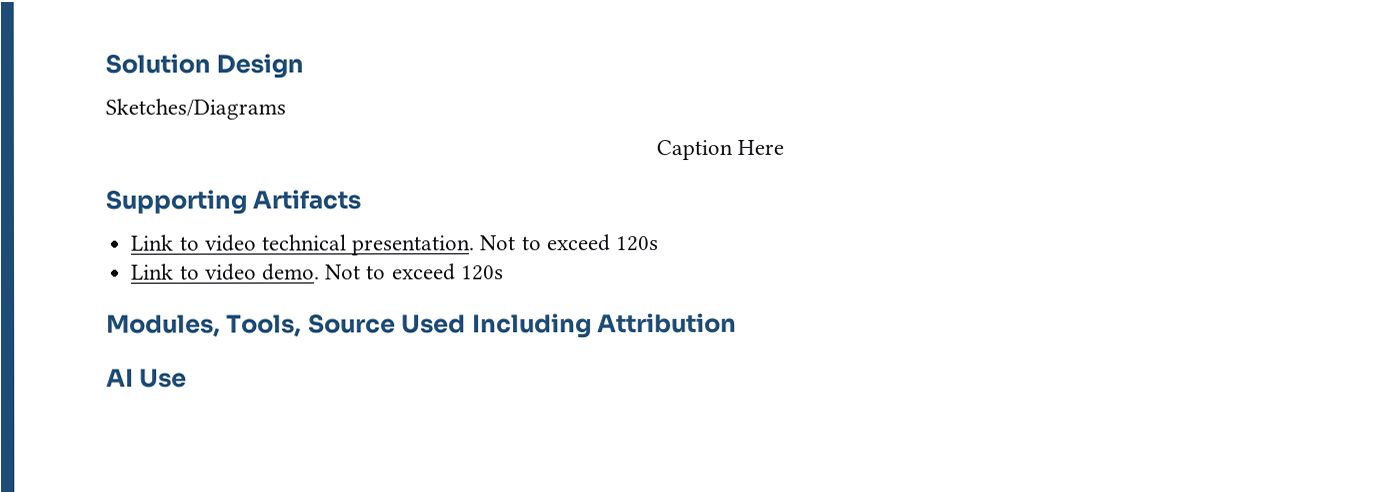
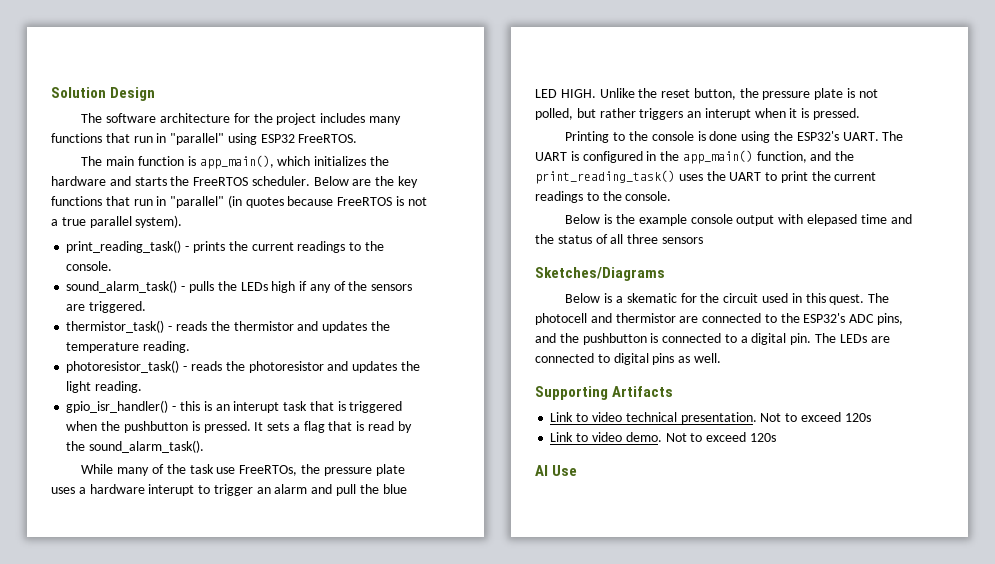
+ The software architecture for the project includes many functions that run in "parallel" using ESP32 FreeRTOS.
+ The main function is app_main(), which initializes the hardware and starts the FreeRTOS scheduler. Below are the key functions that run in "parallel" (in quotes because FreeRTOS is not a true parallel system).
+ print_reading_task() - prints the current readings to the console.
+ sound_alarm_task() - pulls the LEDs high if any of the sensors are triggered.
+ thermistor_task() - reads the thermistor and updates the temperature reading.
+ photoresistor_task() - reads the photoresistor and updates the light reading.
+ gpio_isr_handler() - this is an interupt task that is triggered when the pushbutton is pressed. It sets a flag that is read by the sound_alarm_task().
+ While many of the task use FreeRTOs, the pressure plate uses a hardware interupt to trigger an alarm and pull the blue LED HIGH. Unlike the reset button, the pressure plate is not polled, but rather triggers an interupt when it is pressed.
+ Printing to the console is done using the ESP32's UART. The UART is configured in the app_main() function, and the print_reading_task() uses the UART to print the current readings to the console.
+ Below is the example console output with elepased time and the status of all three sensors
  Sketches/Diagrams
- Caption Here
+ Below is a skematic for the circuit used in this quest. The photocell and thermistor are connected to the ESP32's ADC pins, and the pushbutton is connected to a digital pin. The LEDs are connected to digital pins as well.
- Modules, Tools, Source Used Including Attribution

